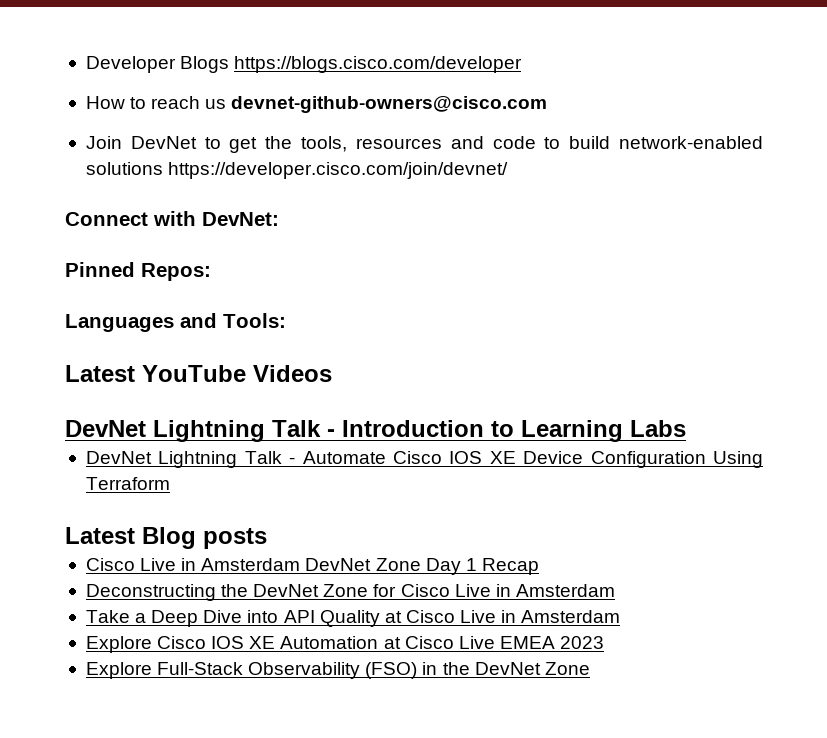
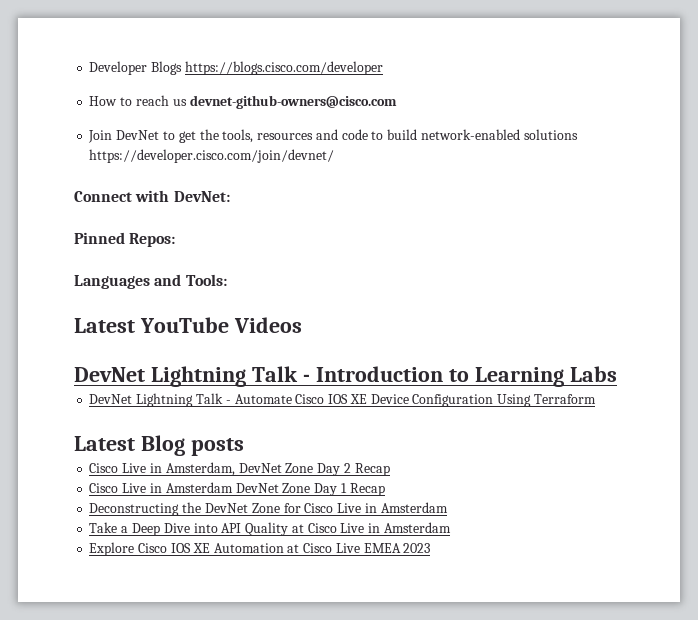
+ Cisco Live in Amsterdam, DevNet Zone Day 2 Recap
- Explore Full-Stack Observability (FSO) in the DevNet Zone

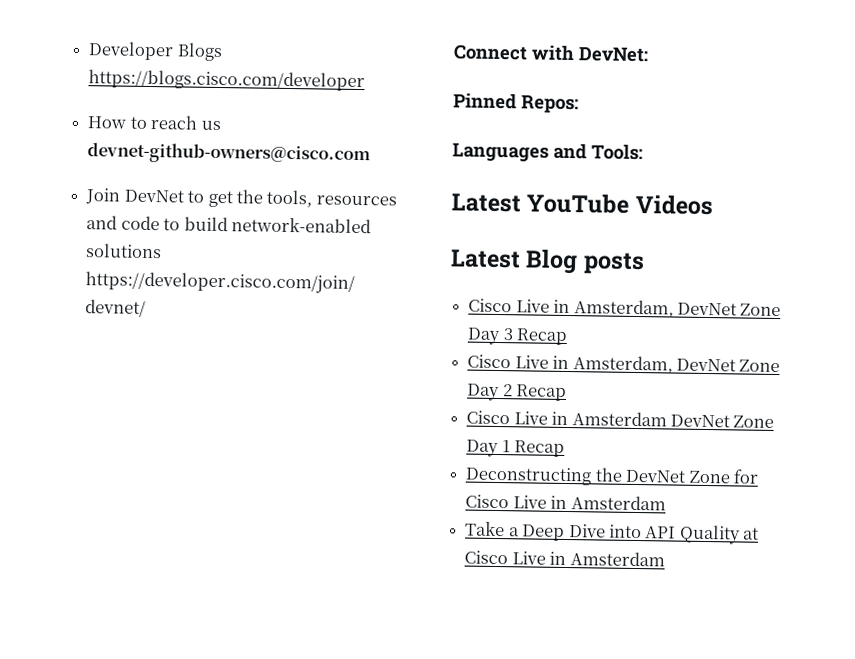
- DevNet Lightning Talk - Introduction to Learning Labs
- DevNet Lightning Talk - Automate Cisco IOS XE Device Configuration Using Terraform
  Latest Blog posts
+ Cisco Live in Amsterdam, DevNet Zone Day 3 Recap
- Explore Cisco IOS XE Automation at Cisco Live EMEA 2023

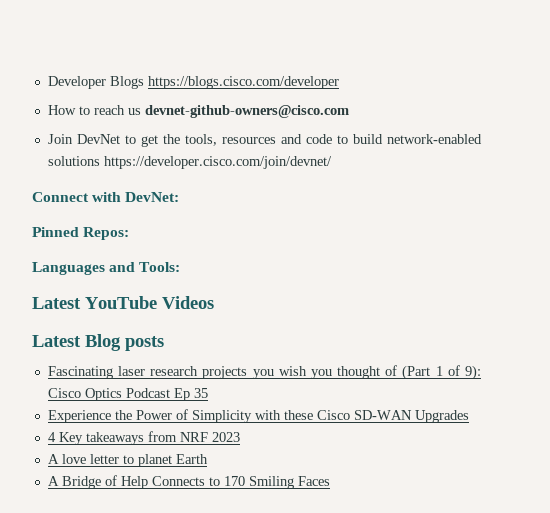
- Cisco Live in Amsterdam, DevNet Zone Day 3 Recap
- Cisco Live in Amsterdam, DevNet Zone Day 2 Recap
- Cisco Live in Amsterdam DevNet Zone Day 1 Recap
- Deconstructing the DevNet Zone for Cisco Live in Amsterdam
- Take a Deep Dive into API Quality at Cisco Live in Amsterdam
+ Fascinating laser research projects you wish you thought of (Part 1 of 9): Cisco Optics Podcast Ep 35
+ Experience the Power of Simplicity with these Cisco SD-WAN Upgrades
+ 4 Key takeaways from NRF 2023
+ A love letter to planet Earth
+ A Bridge of Help Connects to 170 Smiling Faces

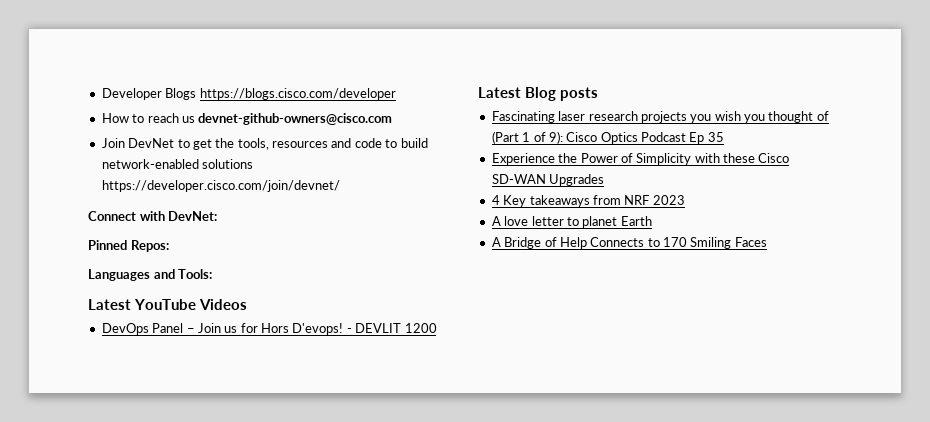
+ DevOps Panel – Join us for Hors D'evops! - DEVLIT 1200

